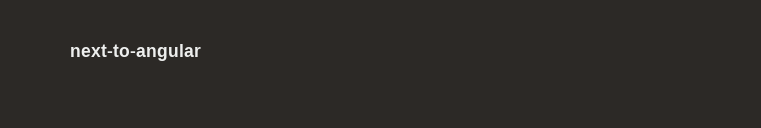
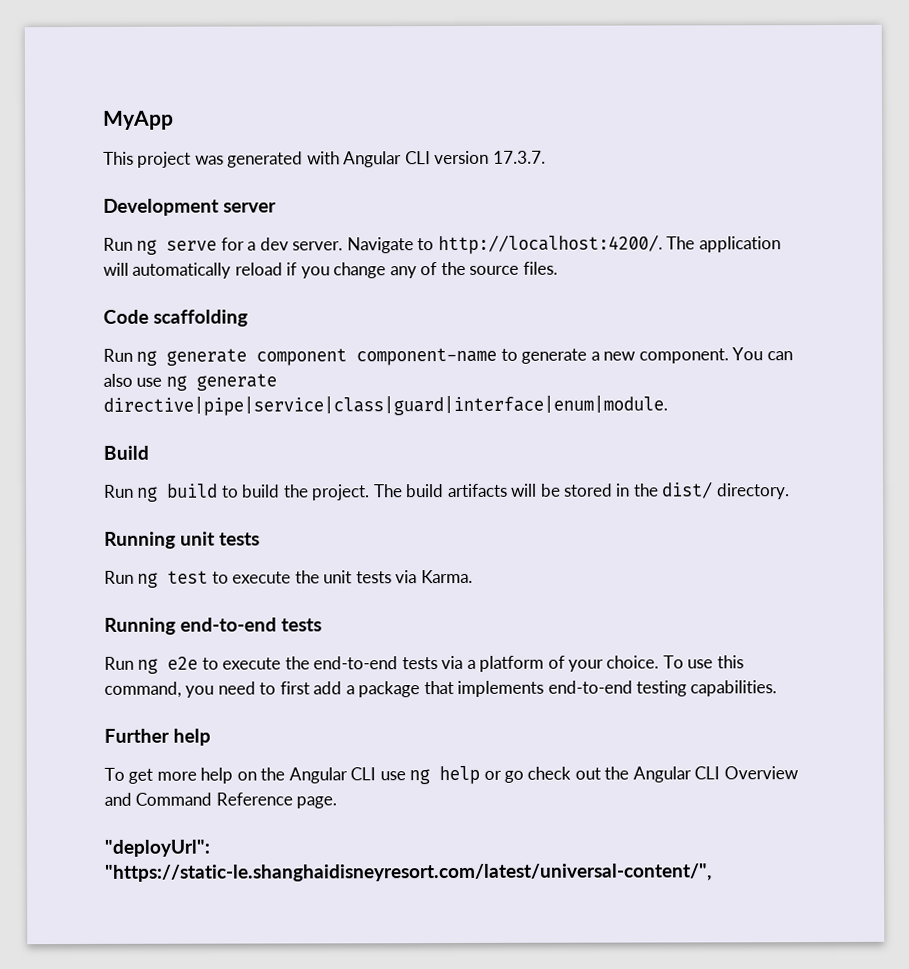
- next-to-angular
+ MyApp
+ This project was generated with Angular CLI version 17.3.7.
+ Development server
+ Run ng serve for a dev server. Navigate to http://localhost:4200/. The application will automatically reload if you change any of the source files.
+ Code scaffolding
+ Run ng generate component component-name to generate a new component. You can also use ng generate directive|pipe|service|class|guard|interface|enum|module.
+ Build
+ Run ng build to build the project. The build artifacts will be stored in the dist/ directory.
+ Running unit tests
+ Run ng test to execute the unit tests via Karma.
+ Running end-to-end tests
+ Run ng e2e to execute the end-to-end tests via a platform of your choice. To use this command, you need to first add a package that implements end-to-end testing capabilities.
+ Further help
+ To get more help on the Angular CLI use ng help or go check out the Angular CLI Overview and Command Reference page.
+ "deployUrl": "https://static-le.shanghaidisneyresort.com/latest/universal-content/",

